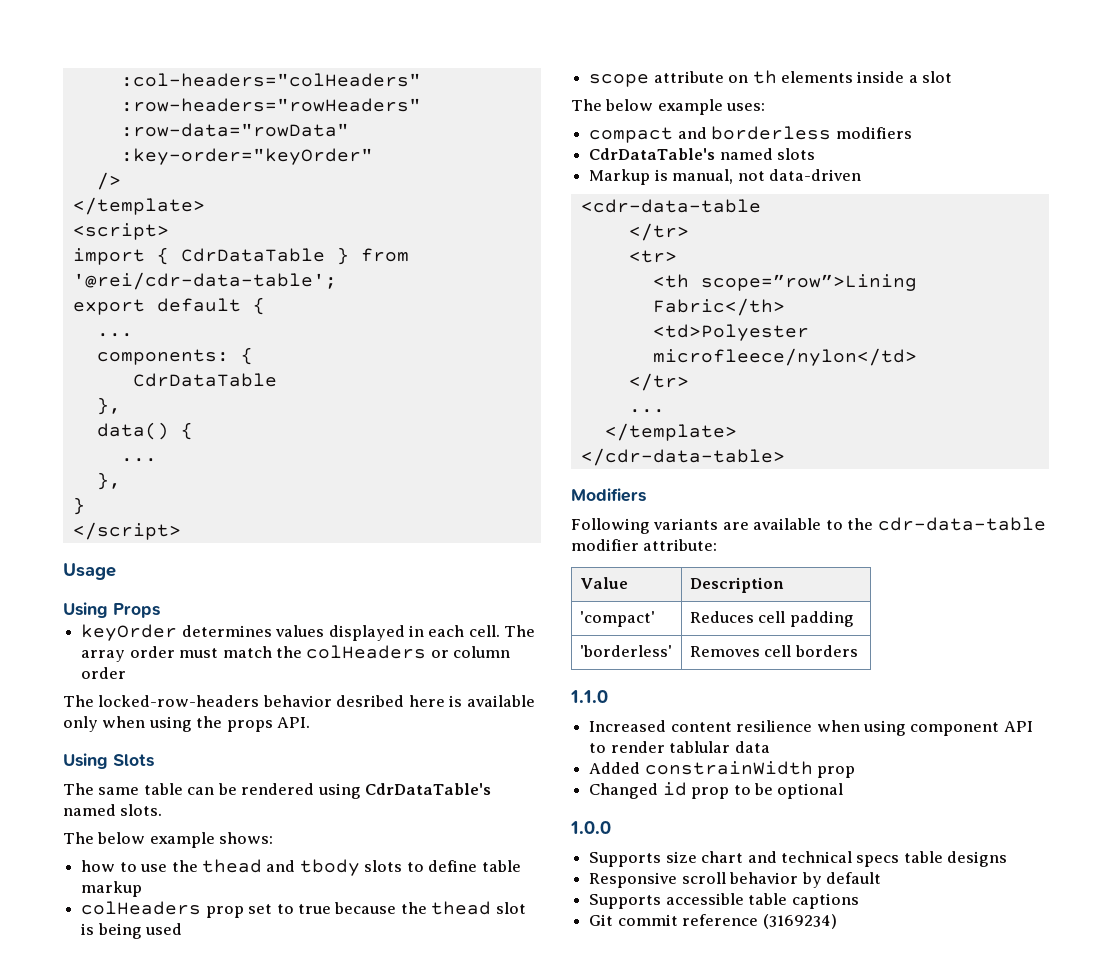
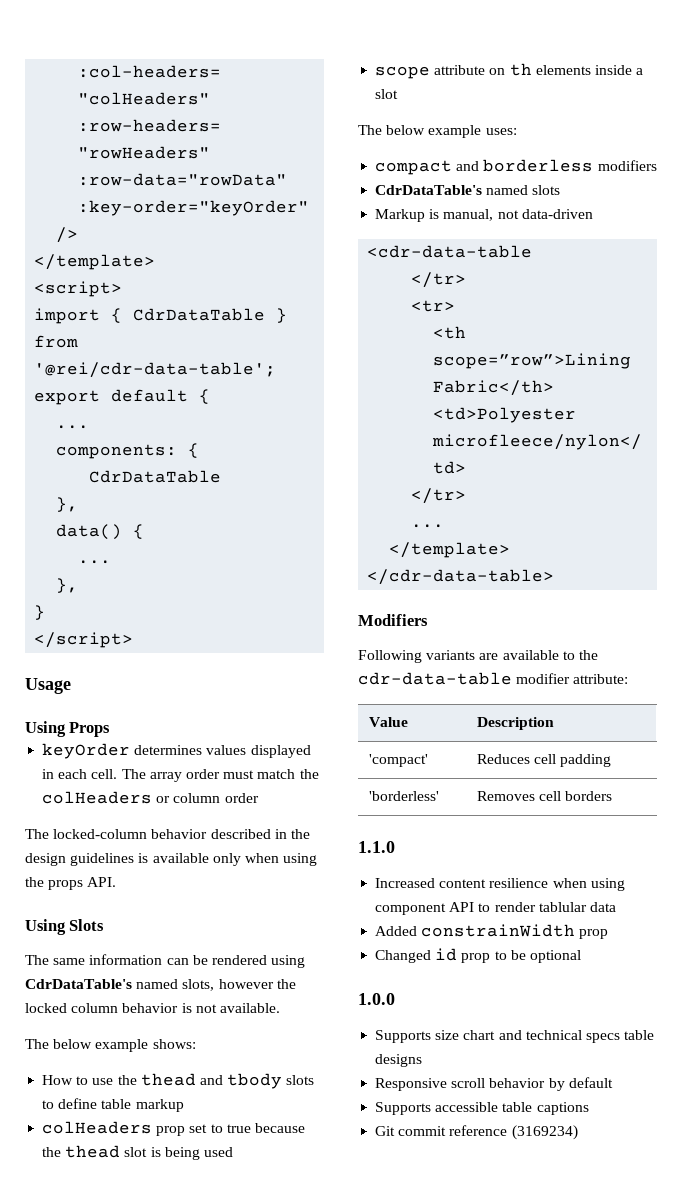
- The locked-row-headers behavior desribed here is available only when using the props API.
+ The locked-column behavior described in the design guidelines is available only when using the props API.
- The same table can be rendered using CdrDataTable's named slots.
+ The same information can be rendered using CdrDataTable's named slots, however the locked column behavior is not available.
- how to use the thead and tbody slots to define table markup
+ How to use the thead and tbody slots to define table markup

